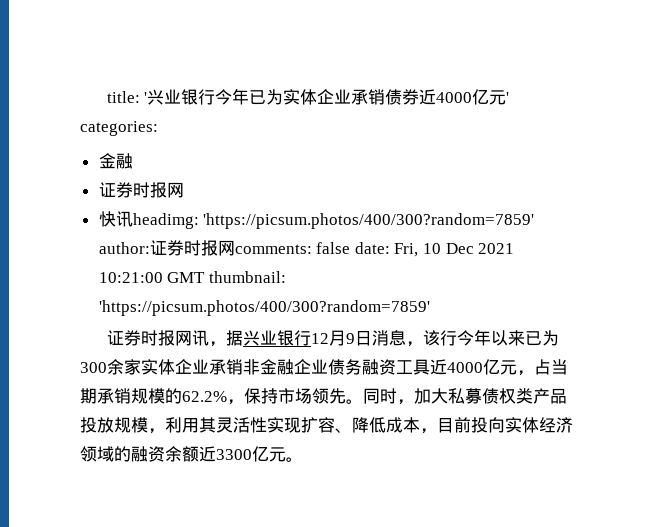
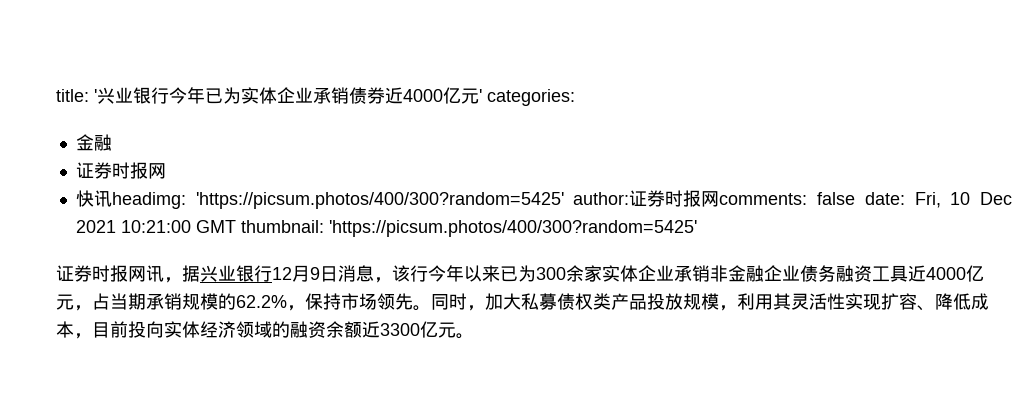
- 快讯headimg: 'https://picsum.photos/400/300?random=7859' author:证券时报网comments: false date: Fri, 10 Dec 2021 10:21:00 GMT thumbnail: 'https://picsum.photos/400/300?random=7859'
+ 快讯headimg: 'https://picsum.photos/400/300?random=5425' author:证券时报网comments: false date: Fri, 10 Dec 2021 10:21:00 GMT thumbnail: 'https://picsum.photos/400/300?random=5425'

